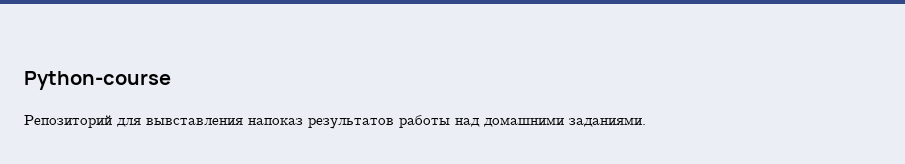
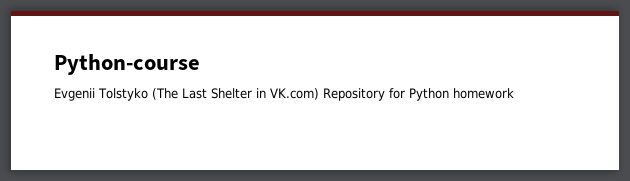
- Репозиторий для вывставления напоказ результатов работы над домашними заданиями.
+ Evgenii Tolstyko (The Last Shelter in VK.com) Repository for Python homework

